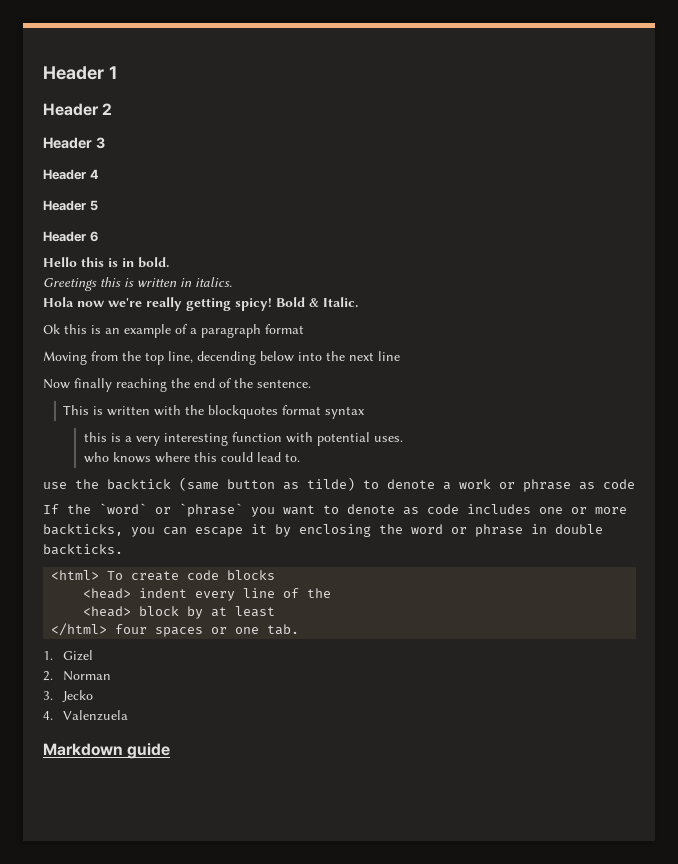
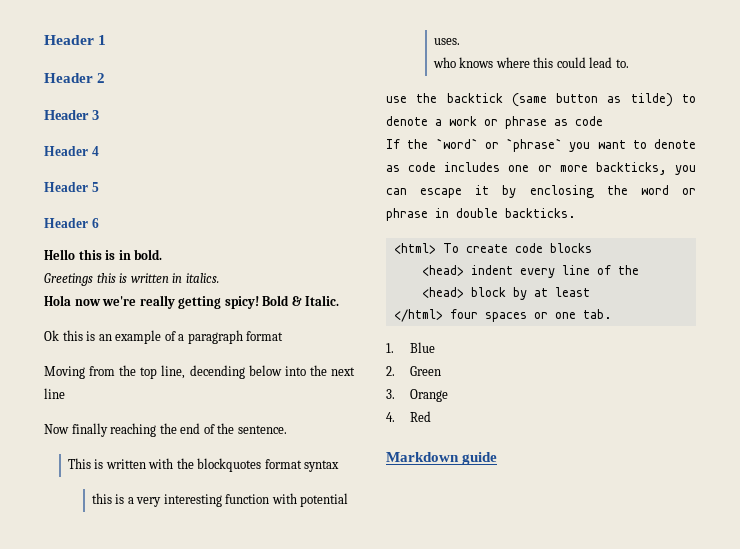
- 1. Gizel
+ 1. Blue
- 2. Norman
+ 2. Green
- 3. Jecko
+ 3. Orange
- 4. Valenzuela
+ 4. Red

